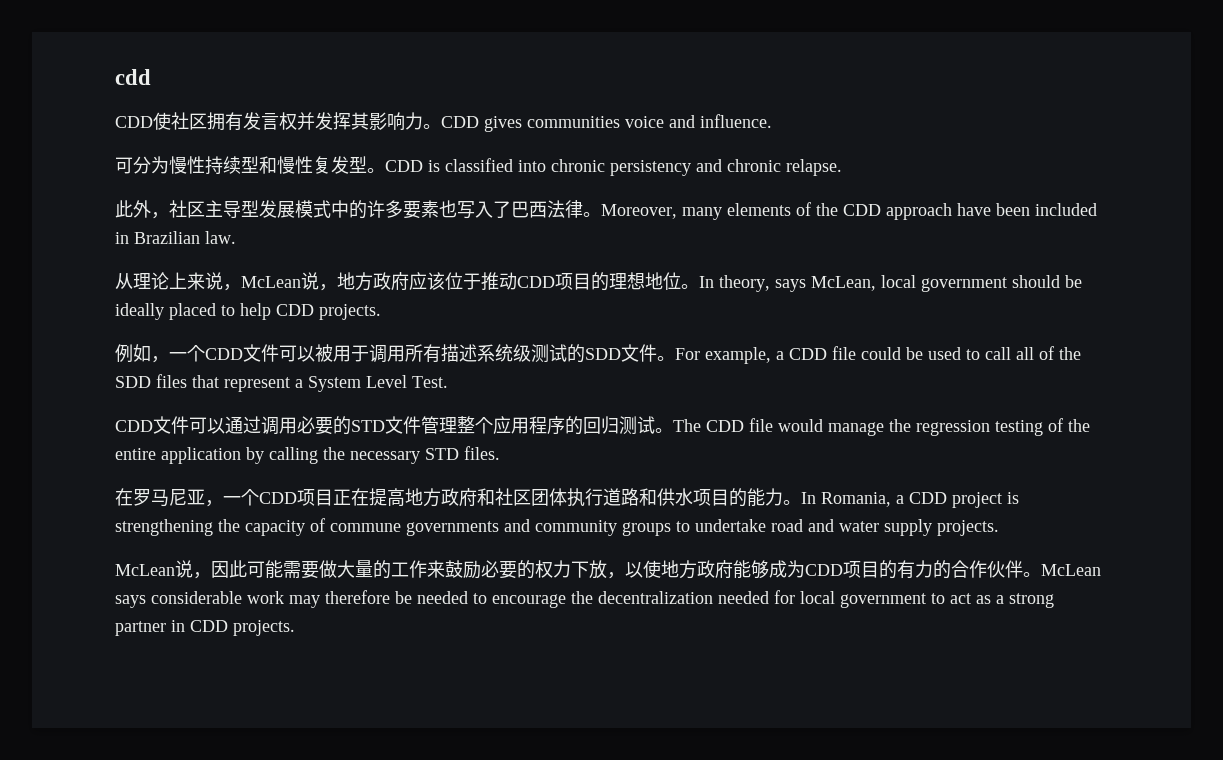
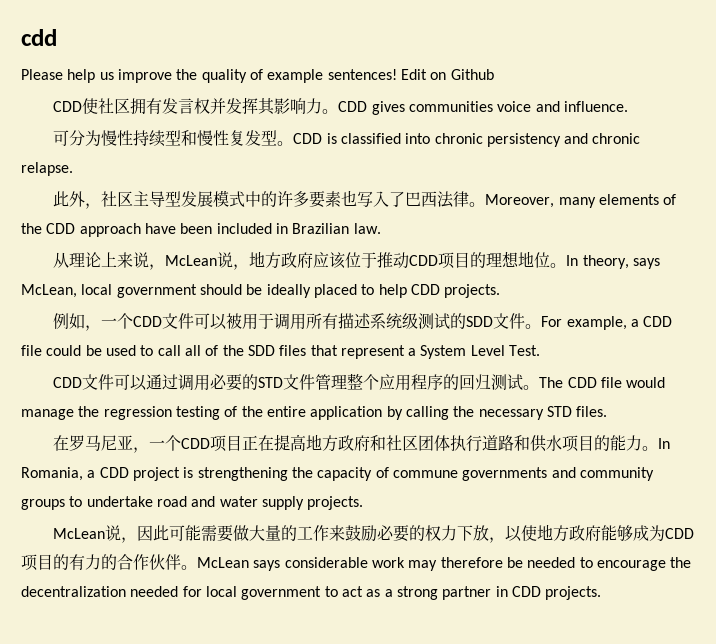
+ Please help us improve the quality of example sentences! Edit on Github

